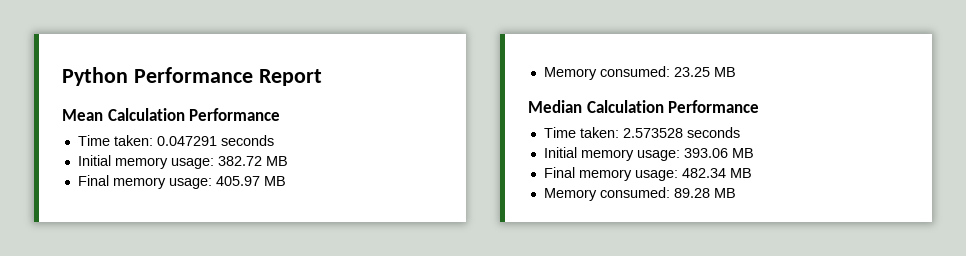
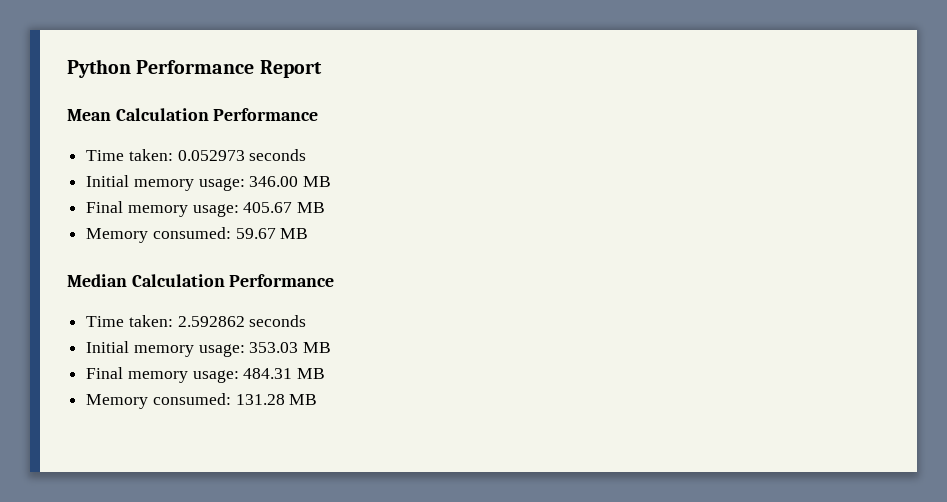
- Time taken: 0.047291 seconds
- Initial memory usage: 382.72 MB
- Final memory usage: 405.97 MB
- Memory consumed: 23.25 MB
+ Time taken: 0.052973 seconds
+ Initial memory usage: 346.00 MB
+ Final memory usage: 405.67 MB
+ Memory consumed: 59.67 MB
- Time taken: 2.573528 seconds
- Initial memory usage: 393.06 MB
- Final memory usage: 482.34 MB
- Memory consumed: 89.28 MB
+ Time taken: 2.592862 seconds
+ Initial memory usage: 353.03 MB
+ Final memory usage: 484.31 MB
+ Memory consumed: 131.28 MB

